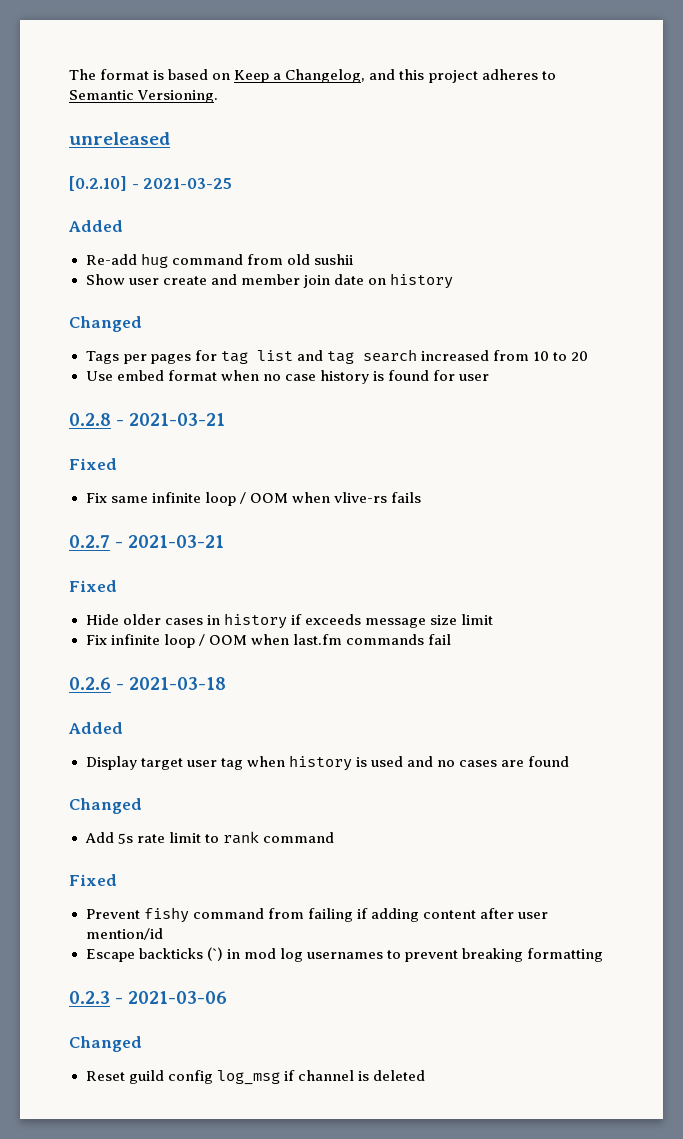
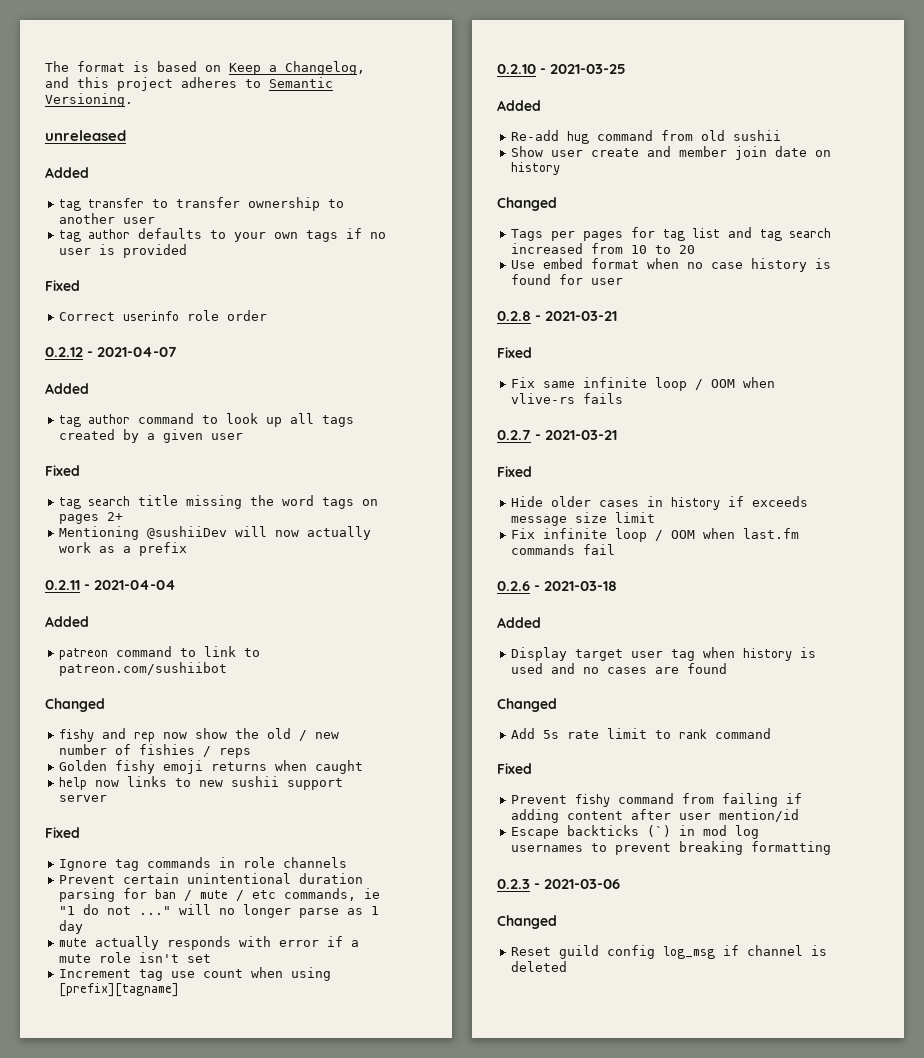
  unreleased
- [0.2.10] - 2021-03-25
+ Added
+ tag transfer to transfer ownership to another user
+ tag author defaults to your own tags if no user is provided
+ Fixed
+ Correct userinfo role order
+ 0.2.12 - 2021-04-07
+ Added
+ tag author command to look up all tags created by a given user
+ Fixed
+ tag search title missing the word tags on pages 2+
+ Mentioning @sushiiDev will now actually work as a prefix
+ 0.2.11 - 2021-04-04
+ Added
+ patreon command to link to patreon.com/sushiibot
+ Changed
+ fishy and rep now show the old / new number of fishies / reps
+ Golden fishy emoji returns when caught
+ help now links to new sushii support server
+ Fixed
+ Ignore tag commands in role channels
+ Prevent certain unintentional duration parsing for ban / mute / etc commands, ie "1 do not ..." will no longer parse as 1 day
+ mute actually responds with error if a mute role isn't set
+ Increment tag use count when using [prefix][tagname]
+ 0.2.10 - 2021-03-25

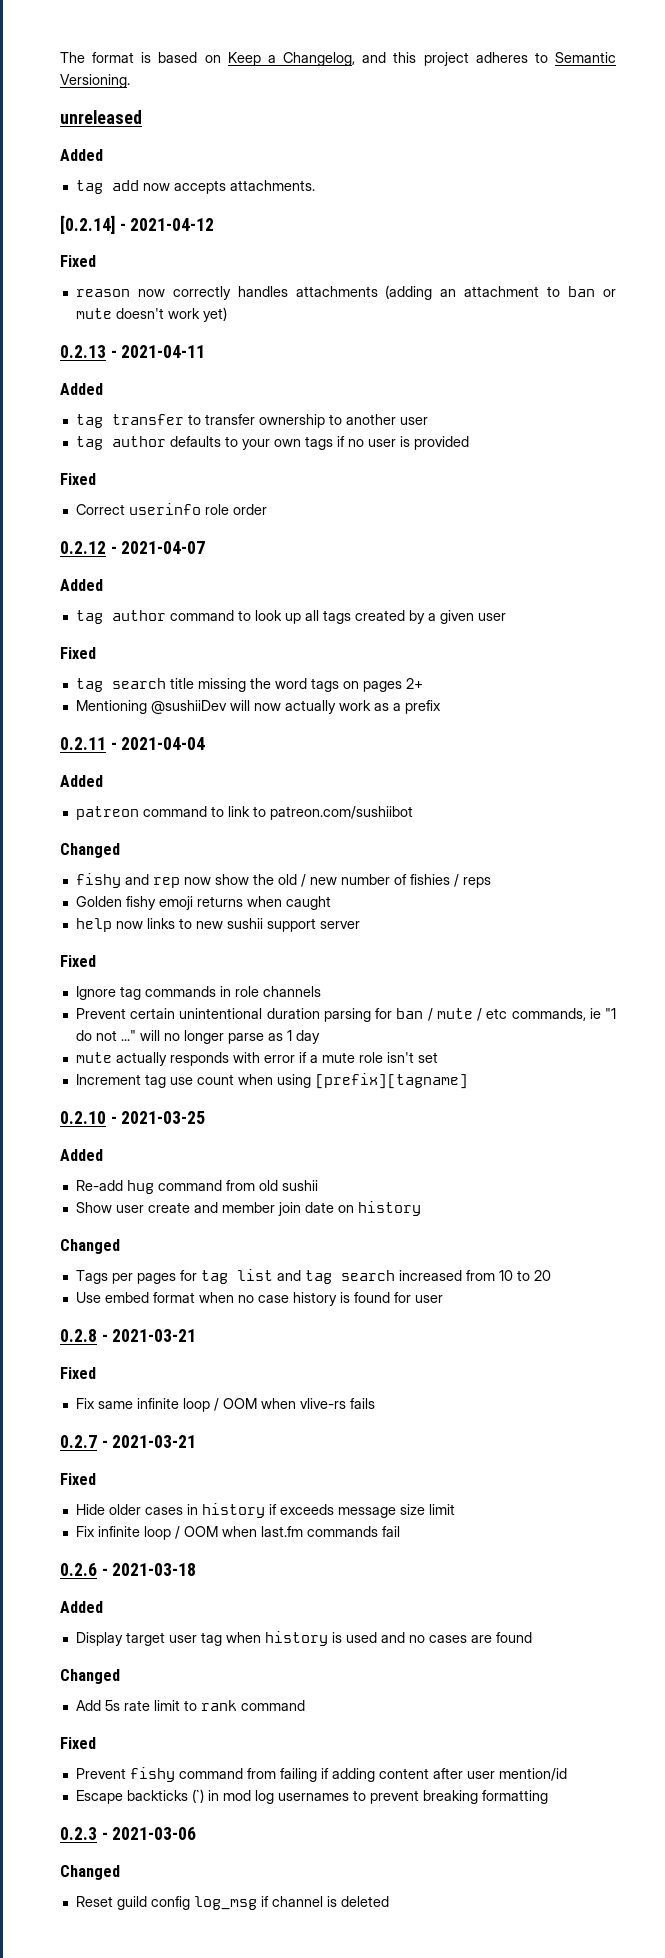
+ tag add now accepts attachments.
+ [0.2.14] - 2021-04-12
+ Fixed
+ reason now correctly handles attachments (adding an attachment to ban or mute doesn't work yet)
+ 0.2.13 - 2021-04-11
+ Added

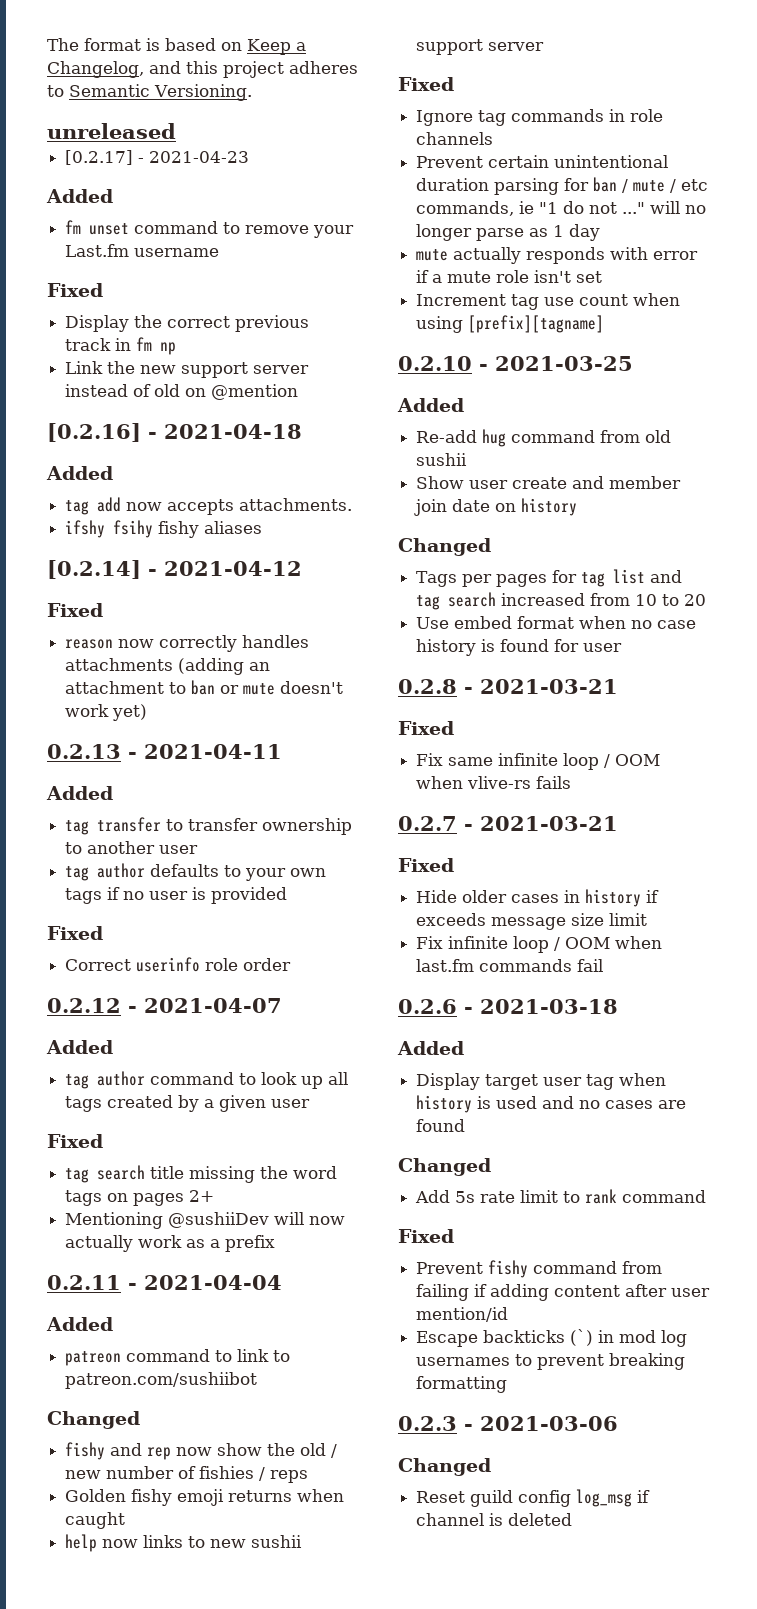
+ [0.2.17] - 2021-04-23
+ Added
+ fm unset command to remove your Last.fm username
+ Fixed
+ Display the correct previous track in fm np
+ Link the new support server instead of old on @mention
+ [0.2.16] - 2021-04-18
+ ifshy fsihy fishy aliases

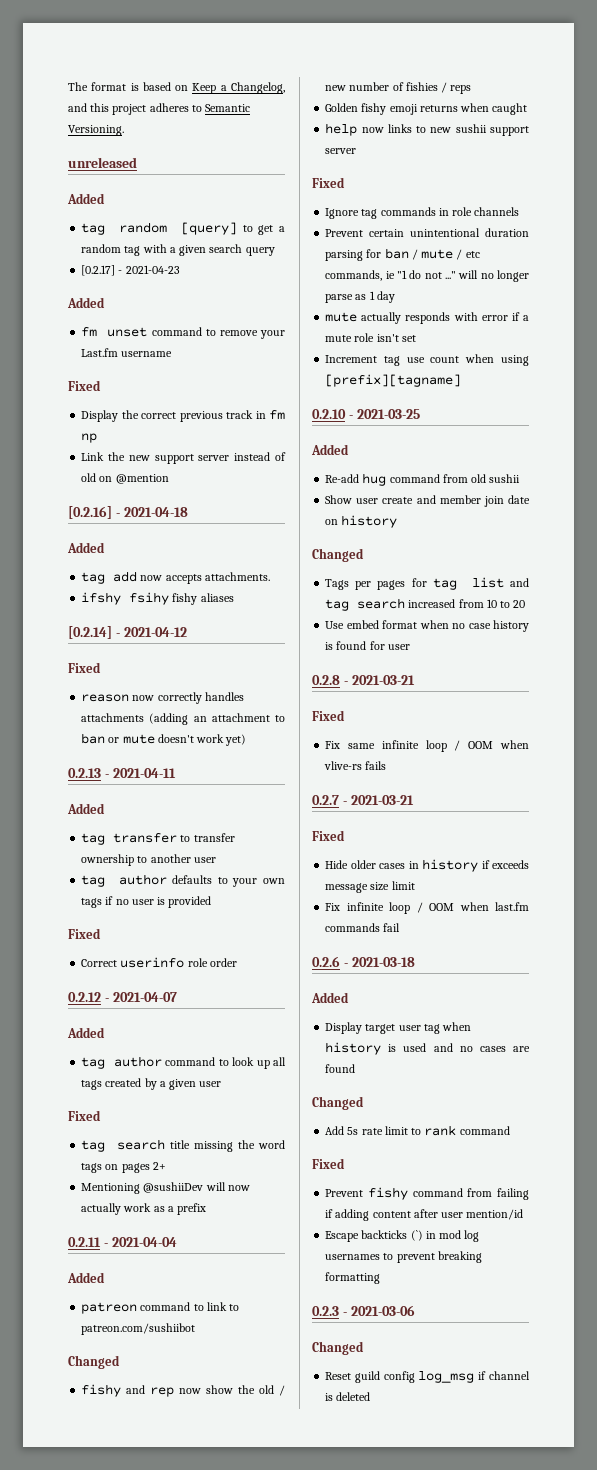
  unreleased
+ Added
+ tag random [query] to get a random tag with a given search query

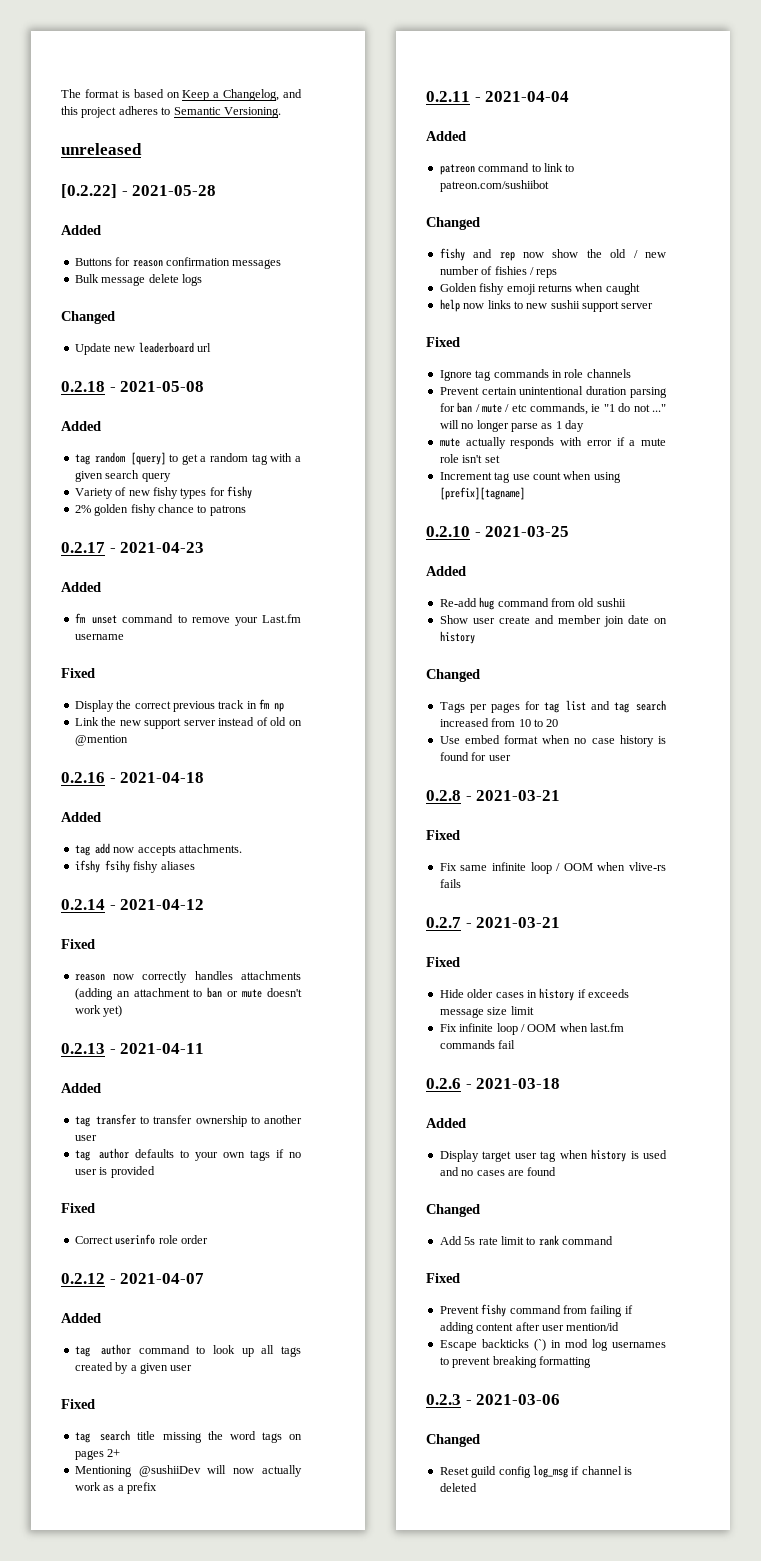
+ [0.2.22] - 2021-05-28
+ Added
+ Buttons for reason confirmation messages
+ Bulk message delete logs
+ Changed
+ Update new leaderboard url
+ 0.2.18 - 2021-05-08
- [0.2.17] - 2021-04-23
+ Variety of new fishy types for fishy
+ 2% golden fishy chance to patrons
+ 0.2.17 - 2021-04-23
- [0.2.16] - 2021-04-18
+ 0.2.16 - 2021-04-18
- [0.2.14] - 2021-04-12
+ 0.2.14 - 2021-04-12

